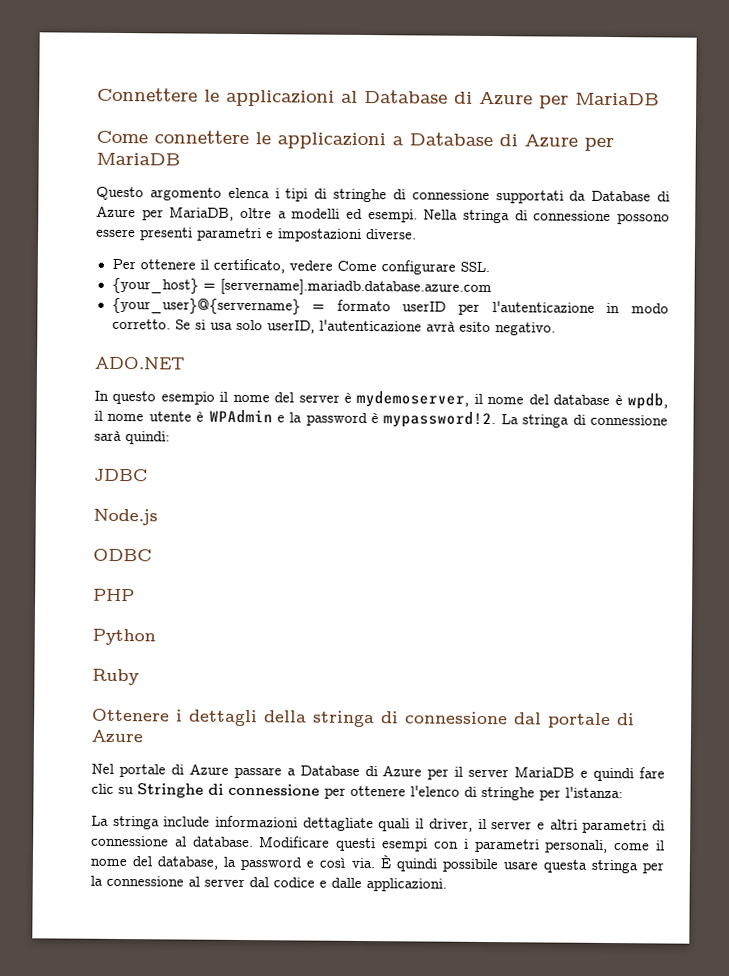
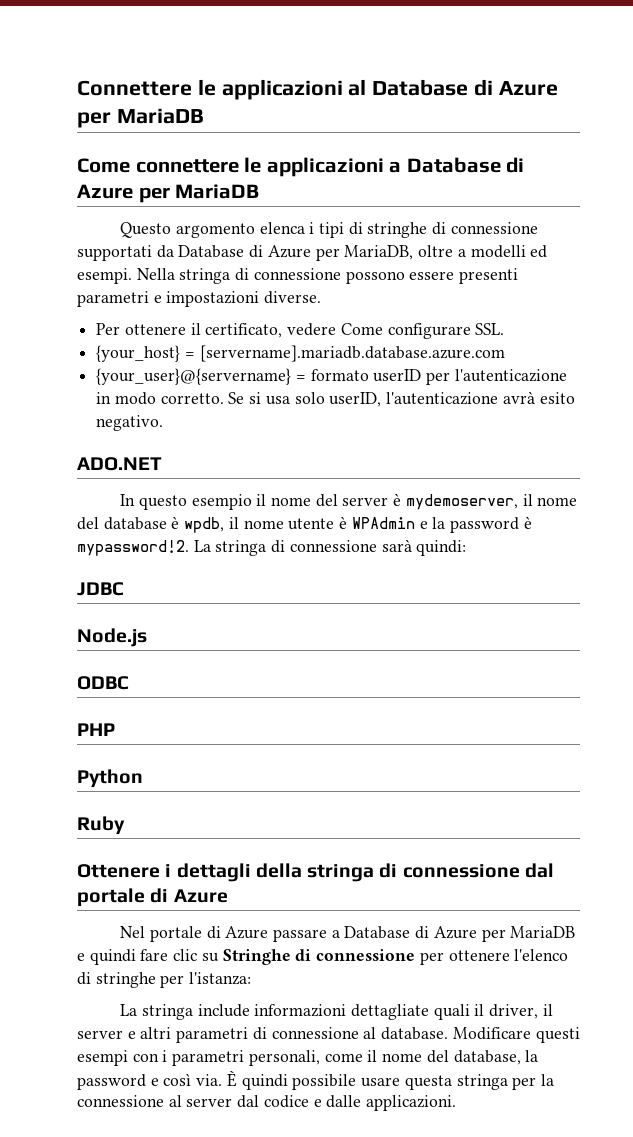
- Nel portale di Azure passare a Database di Azure per il server MariaDB e quindi fare clic su Stringhe di connessione per ottenere l'elenco di stringhe per l'istanza:
+ Nel portale di Azure passare a Database di Azure per MariaDB e quindi fare clic su Stringhe di connessione per ottenere l'elenco di stringhe per l'istanza:

